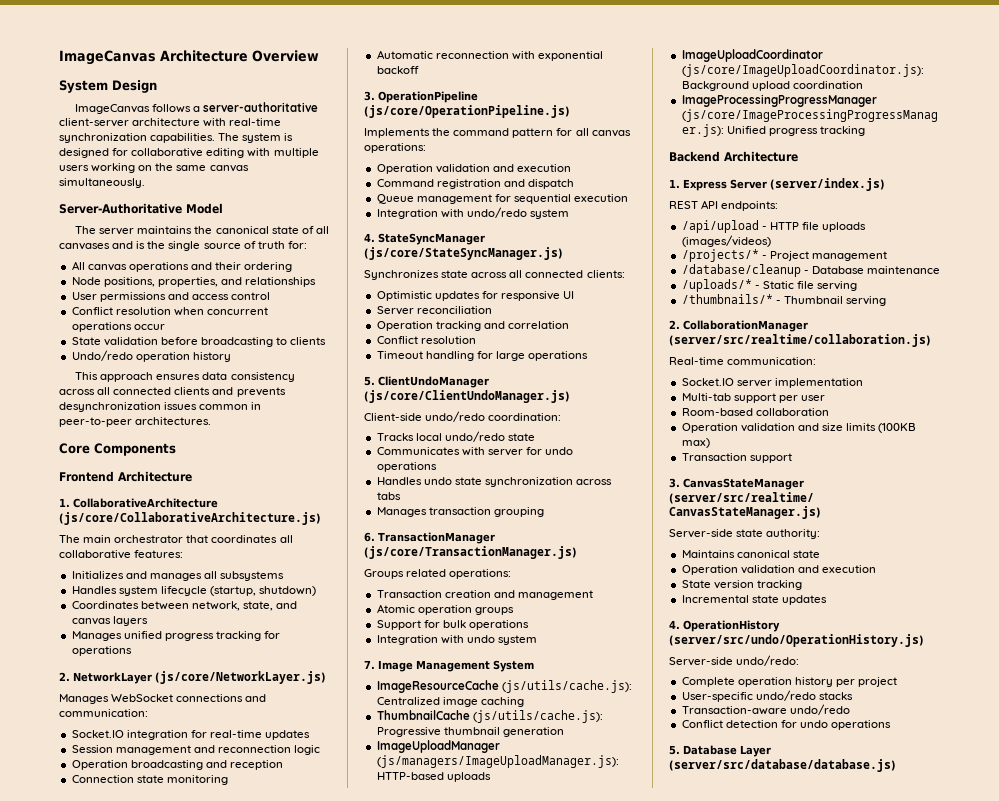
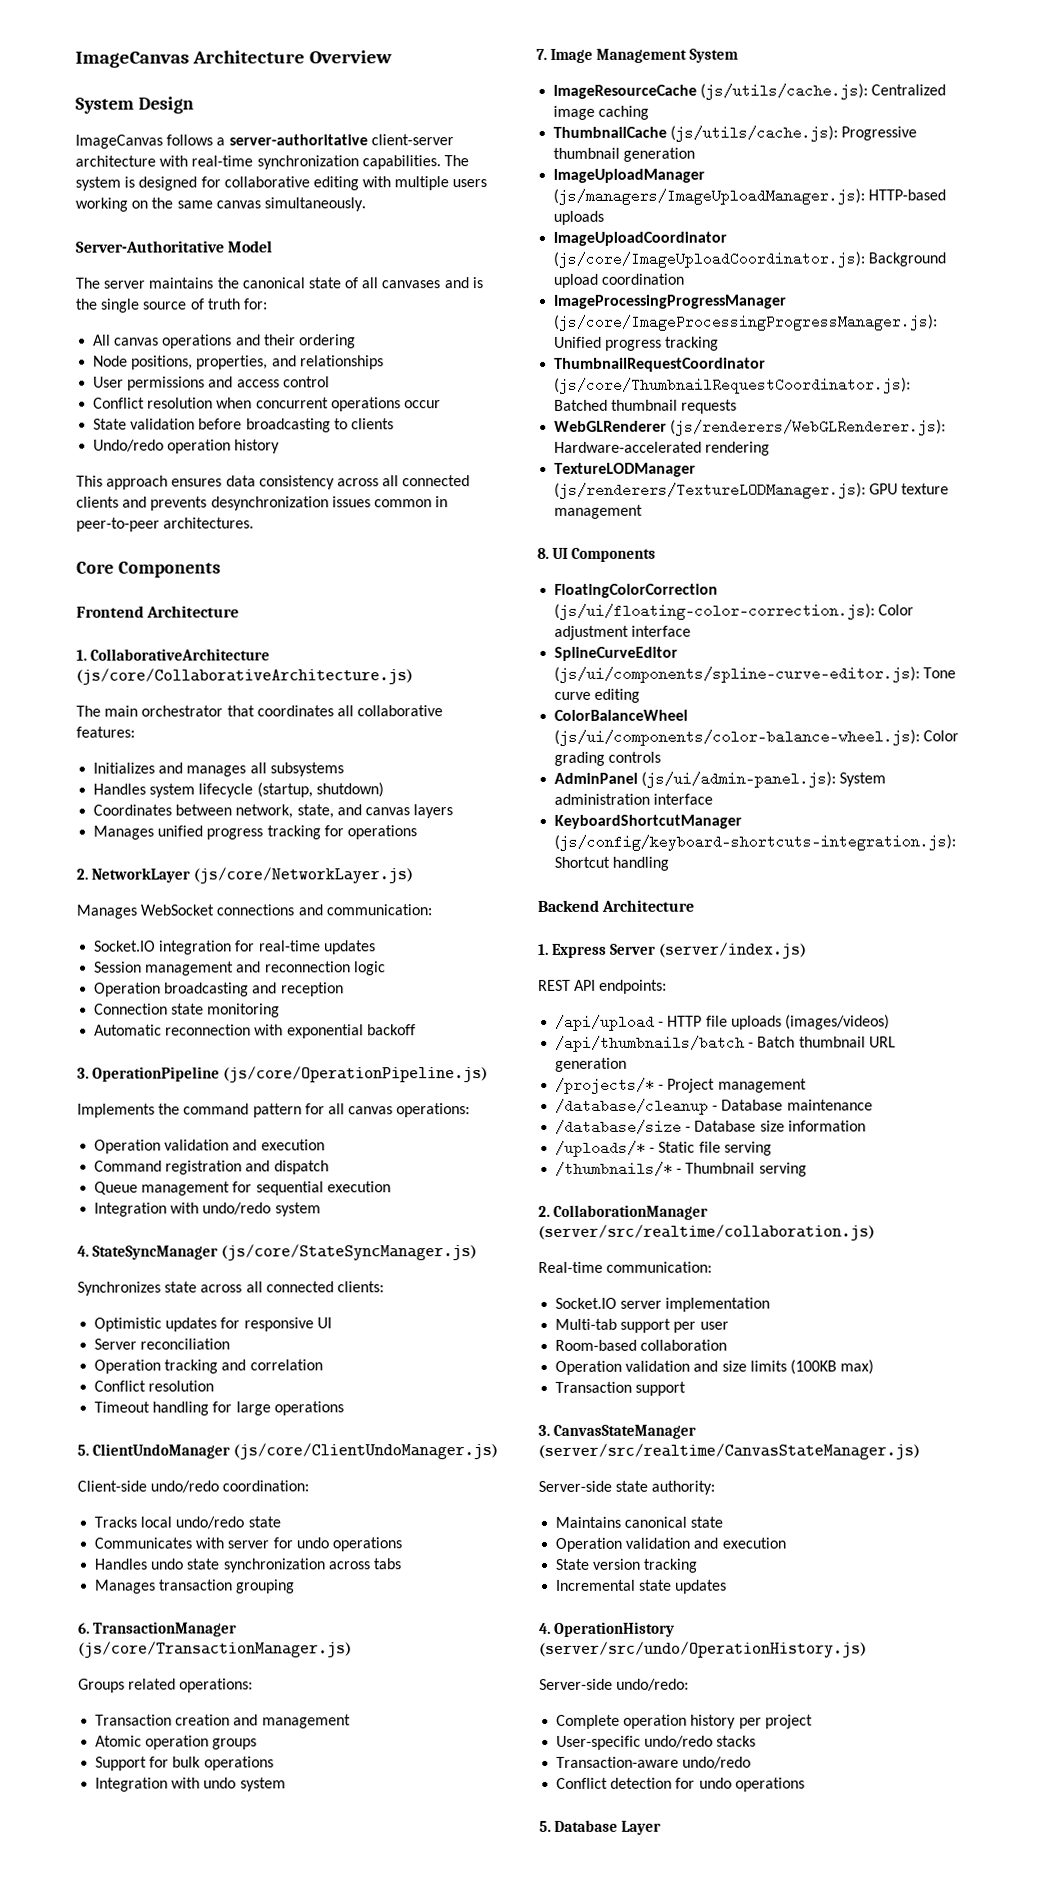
+ ThumbnailRequestCoordinator (js/core/ThumbnailRequestCoordinator.js): Batched thumbnail requests
+ WebGLRenderer (js/renderers/WebGLRenderer.js): Hardware-accelerated rendering
+ TextureLODManager (js/renderers/TextureLODManager.js): GPU texture management
+ 8. UI Components
+ FloatingColorCorrection (js/ui/floating-color-correction.js): Color adjustment interface
+ SplineCurveEditor (js/ui/components/spline-curve-editor.js): Tone curve editing
+ ColorBalanceWheel (js/ui/components/color-balance-wheel.js): Color grading controls
+ AdminPanel (js/ui/admin-panel.js): System administration interface
+ KeyboardShortcutManager (js/config/keyboard-shortcuts-integration.js): Shortcut handling
+ /api/thumbnails/batch - Batch thumbnail URL generation
+ /database/size - Database size information
- 5. Database Layer (server/src/database/database.js)
+ 5. Database Layer

